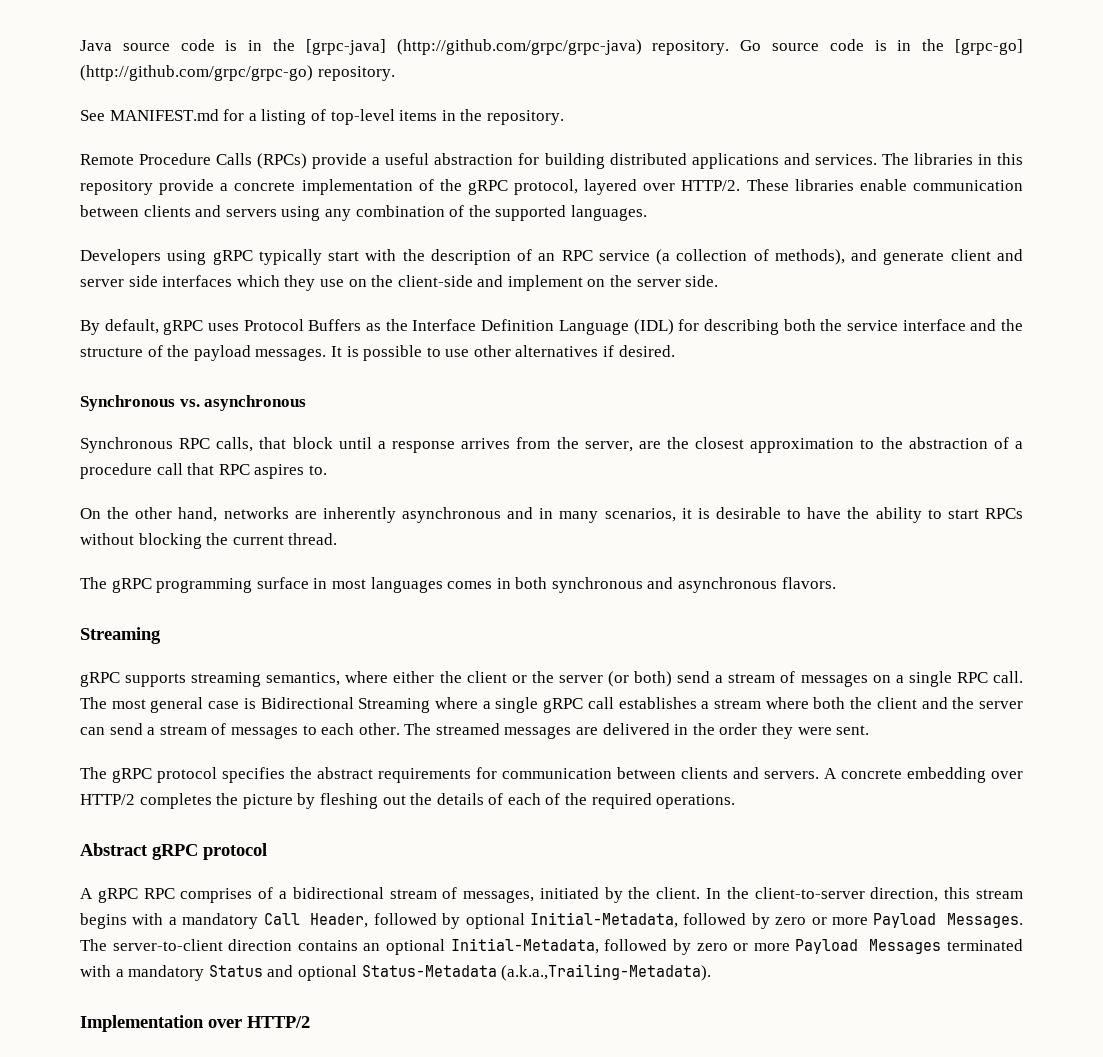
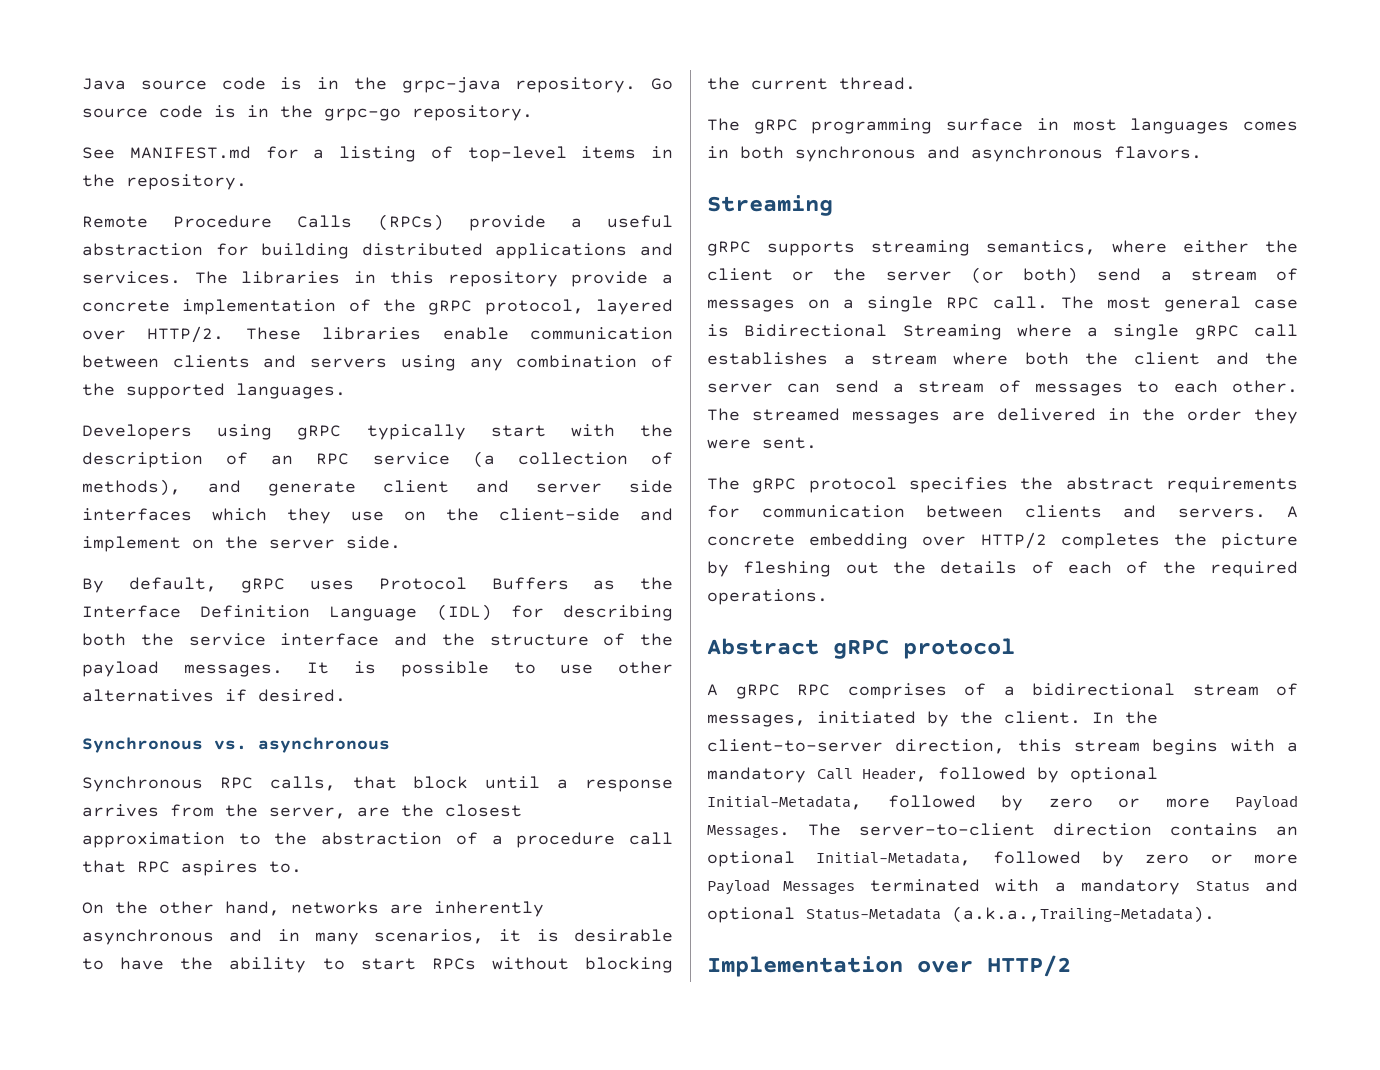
- Java source code is in the [grpc-java] (http://github.com/grpc/grpc-java) repository.
+ Java source code is in the grpc-java repository.
- Go source code is in the [grpc-go] (http://github.com/grpc/grpc-go) repository.
+ Go source code is in the grpc-go repository.

